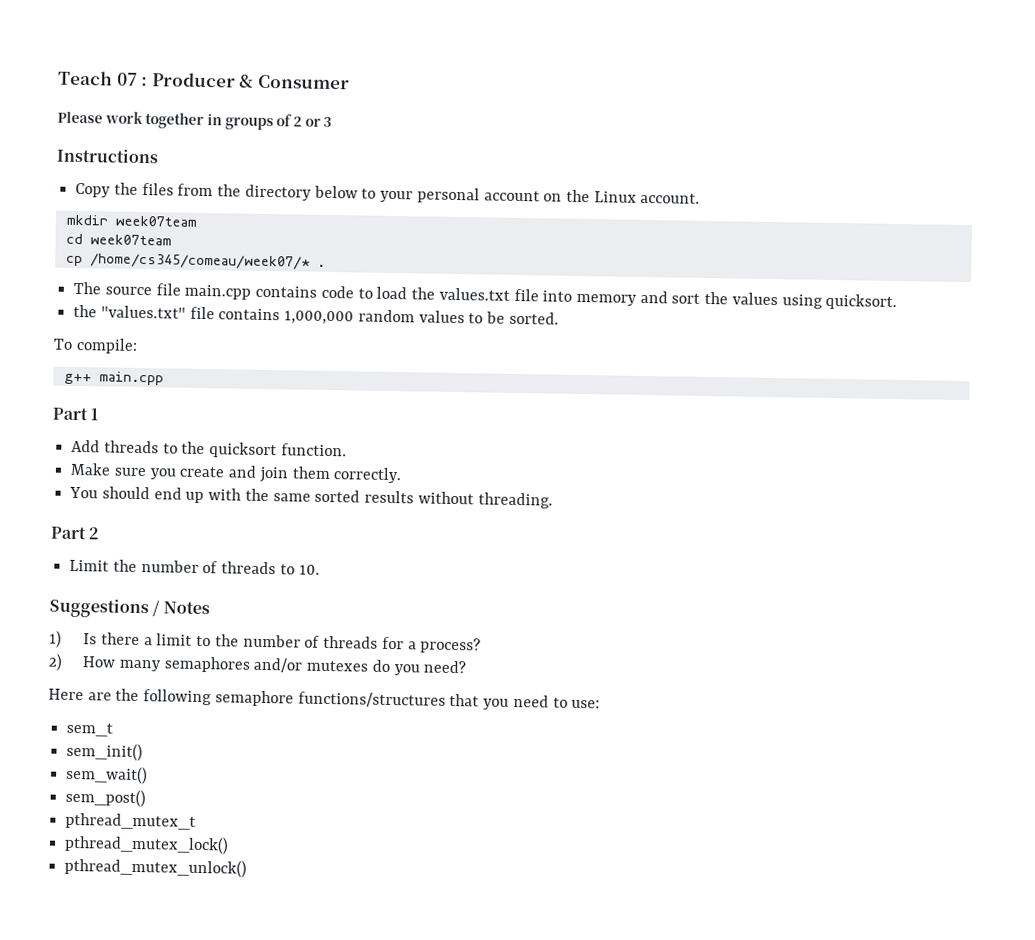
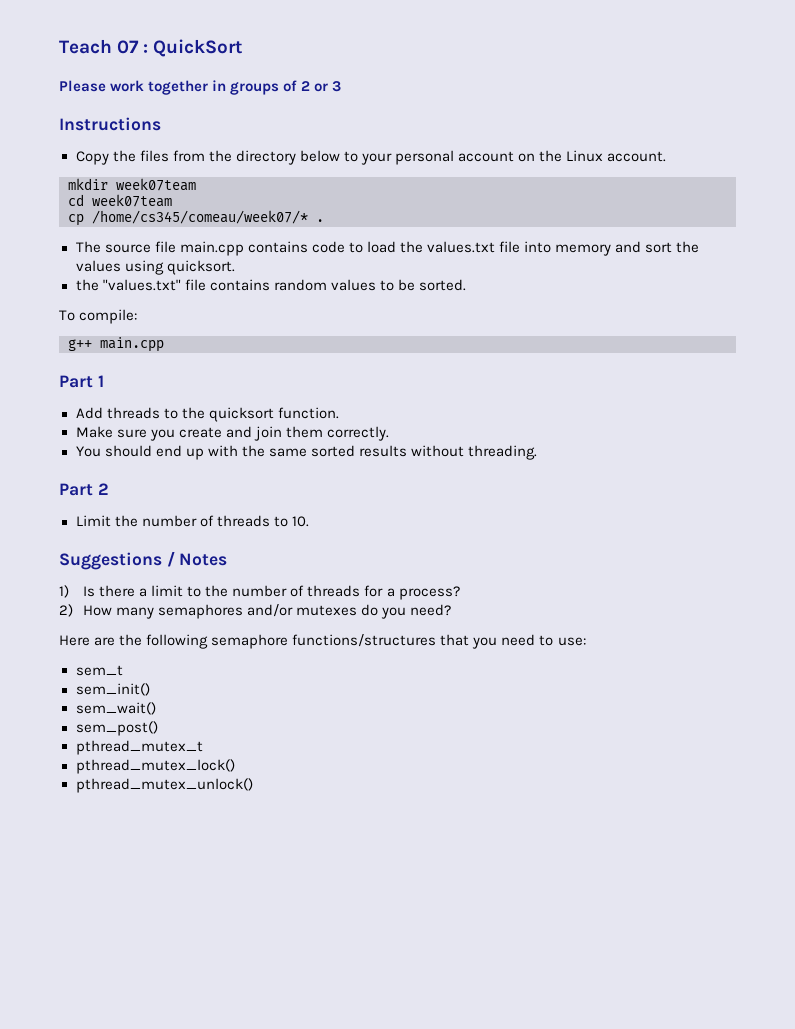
- Teach 07 : Producer & Consumer
+ Teach 07 : QuickSort
- the "values.txt" file contains 1,000,000 random values to be sorted.
+ the "values.txt" file contains random values to be sorted.

